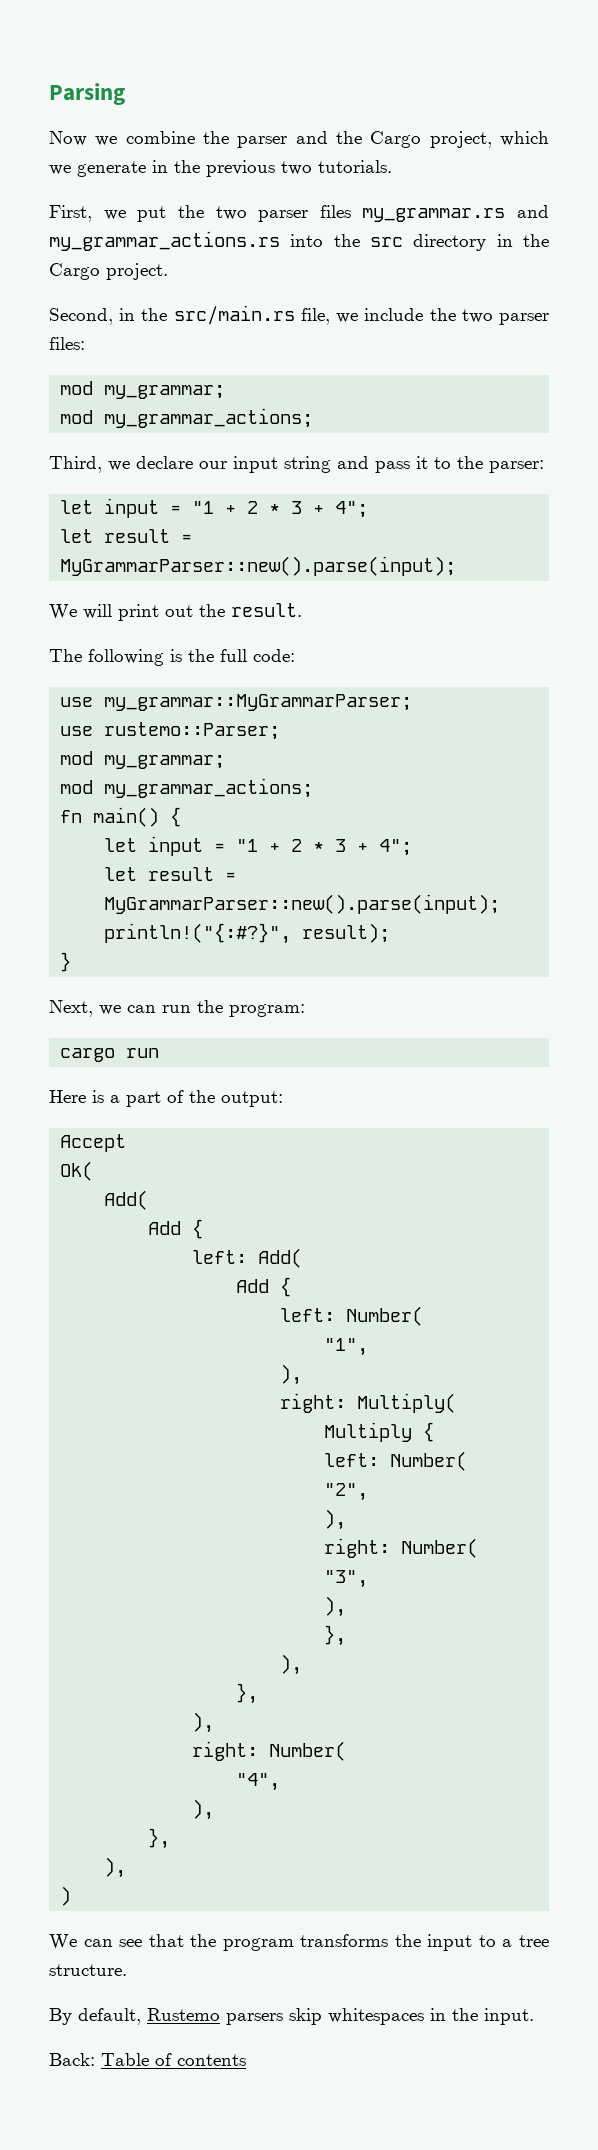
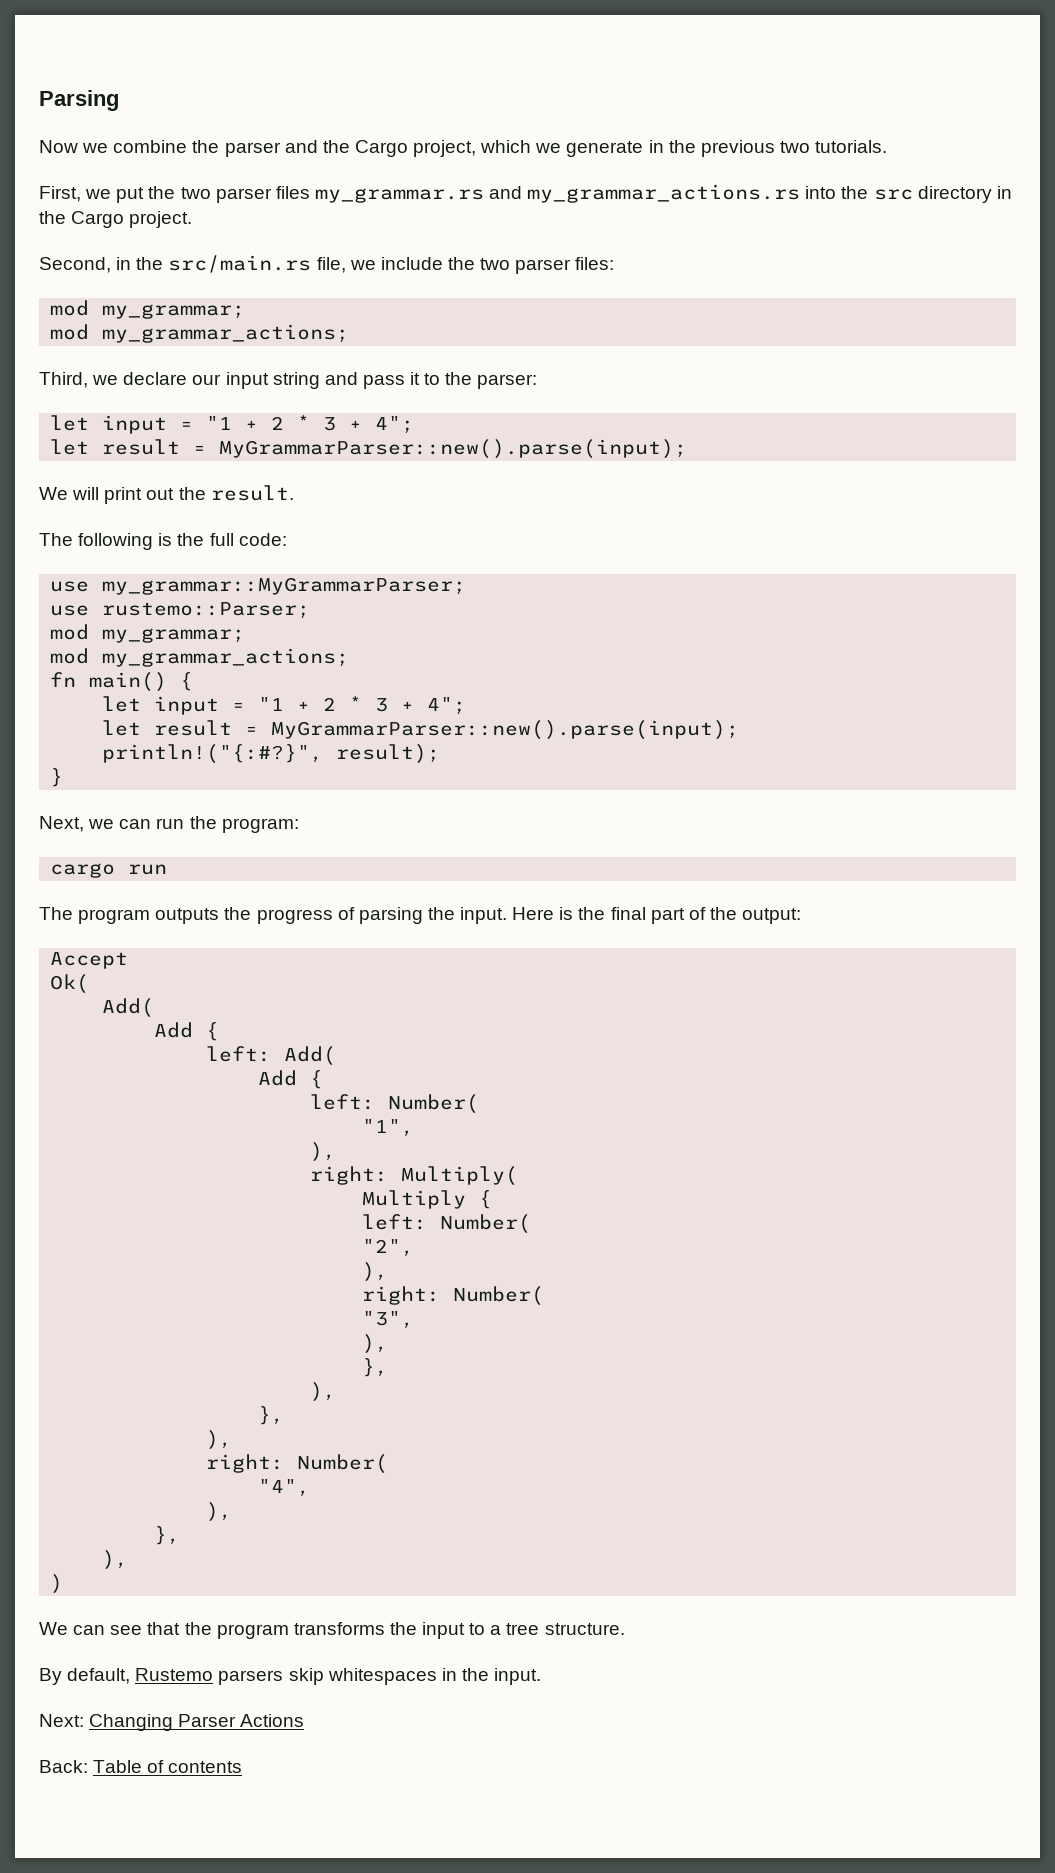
- Here is a part of the output:
+ The program outputs the progress of parsing the input. Here is the final part of the output:
+ Next: Changing Parser Actions

